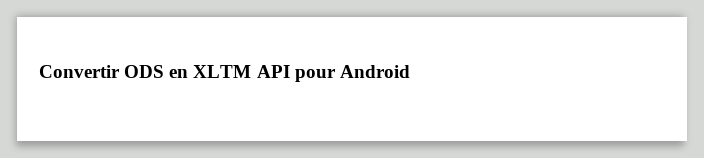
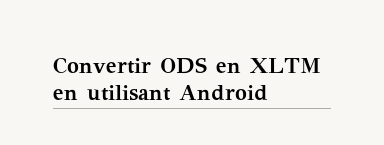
- Convertir ODS en XLTM API pour Android
+ Convertir ODS en XLTM en utilisant Android

